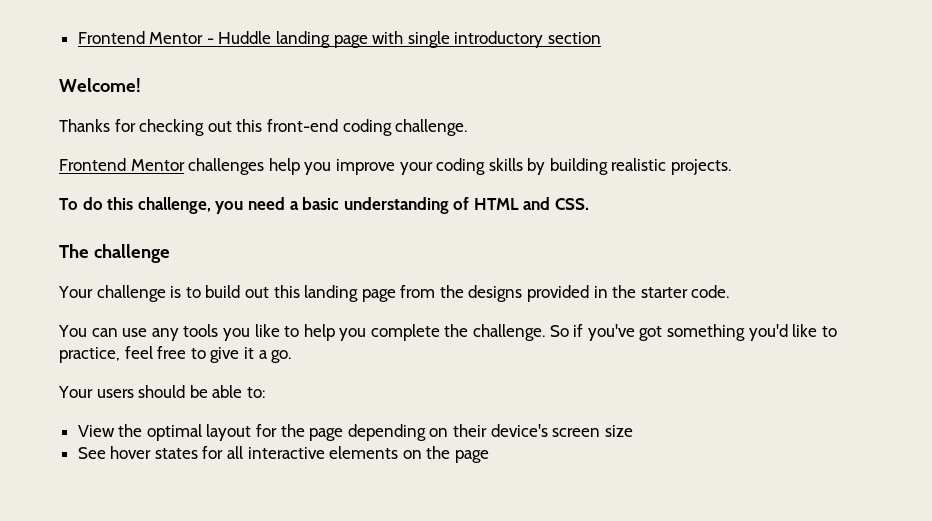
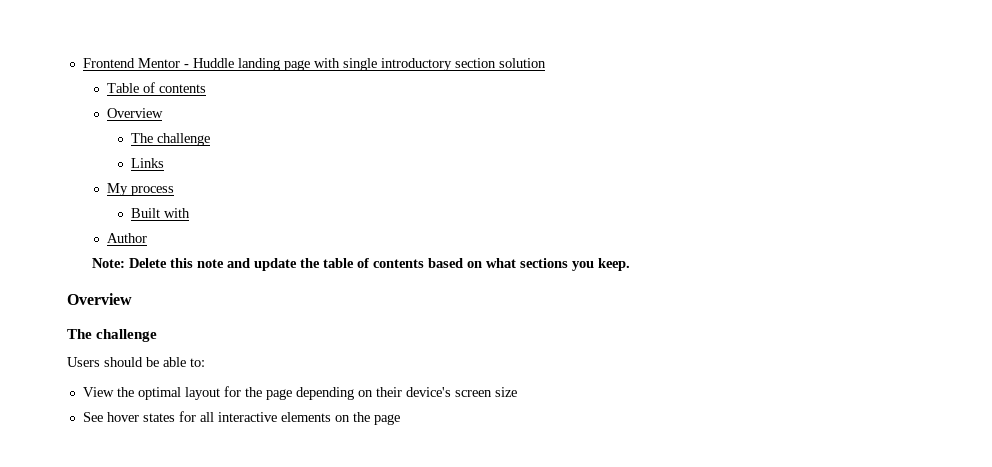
- Frontend Mentor - Huddle landing page with single introductory section
- Welcome!
- Thanks for checking out this front-end coding challenge.
- Frontend Mentor challenges help you improve your coding skills by building realistic projects.
- To do this challenge, you need a basic understanding of HTML and CSS.
+ Frontend Mentor - Huddle landing page with single introductory section solution
+ Table of contents
+ Overview
  The challenge
- Your challenge is to build out this landing page from the designs provided in the starter code.
- You can use any tools you like to help you complete the challenge. So if you've got something you'd like to practice, feel free to give it a go.
- Your users should be able to:
+ Links
+ My process
+ Built with
+ Author
+ Note: Delete this note and update the table of contents based on what sections you keep.
+ Overview
+ The challenge
+ Users should be able to:

